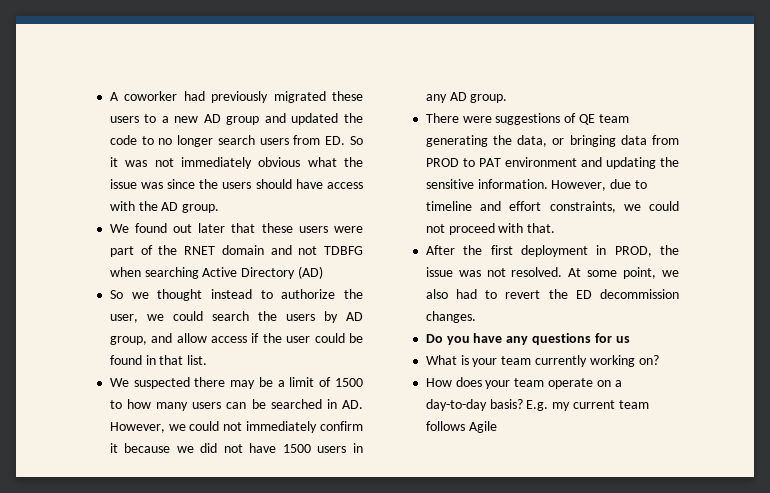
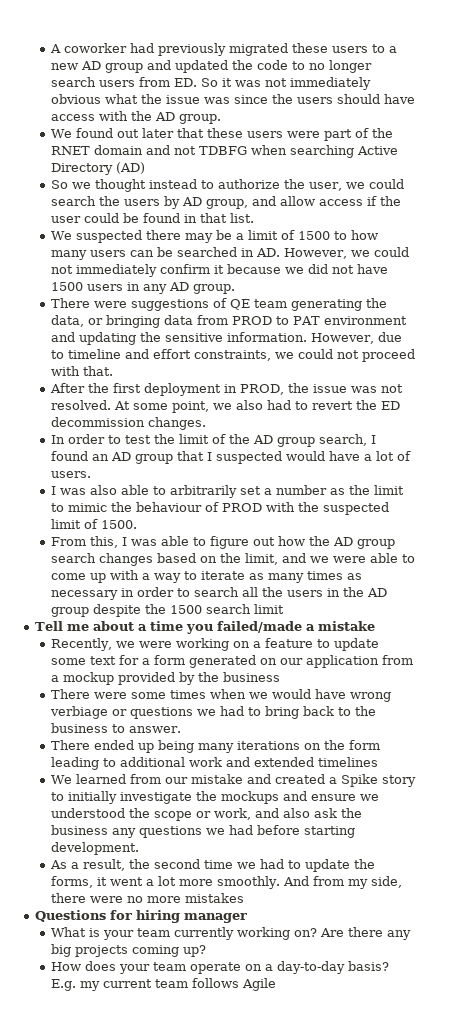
- Do you have any questions for us
+ In order to test the limit of the AD group search, I found an AD group that I suspected would have a lot of users.
+ I was also able to arbitrarily set a number as the limit to mimic the behaviour of PROD with the suspected limit of 1500.
+ From this, I was able to figure out how the AD group search changes based on the limit, and we were able to come up with a way to iterate as many times as necessary in order to search all the users in the AD group despite the 1500 search limit
+ Tell me about a time you failed/made a mistake
+ Recently, we were working on a feature to update some text for a form generated on our application from a mockup provided by the business
+ There were some times when we would have wrong verbiage or questions we had to bring back to the business to answer.
+ There ended up being many iterations on the form leading to additional work and extended timelines
+ We learned from our mistake and created a Spike story to initially investigate the mockups and ensure we understood the scope or work, and also ask the business any questions we had before starting development.
+ As a result, the second time we had to update the forms, it went a lot more smoothly. And from my side, there were no more mistakes
+ Questions for hiring manager
+ Are there any big projects coming up?

